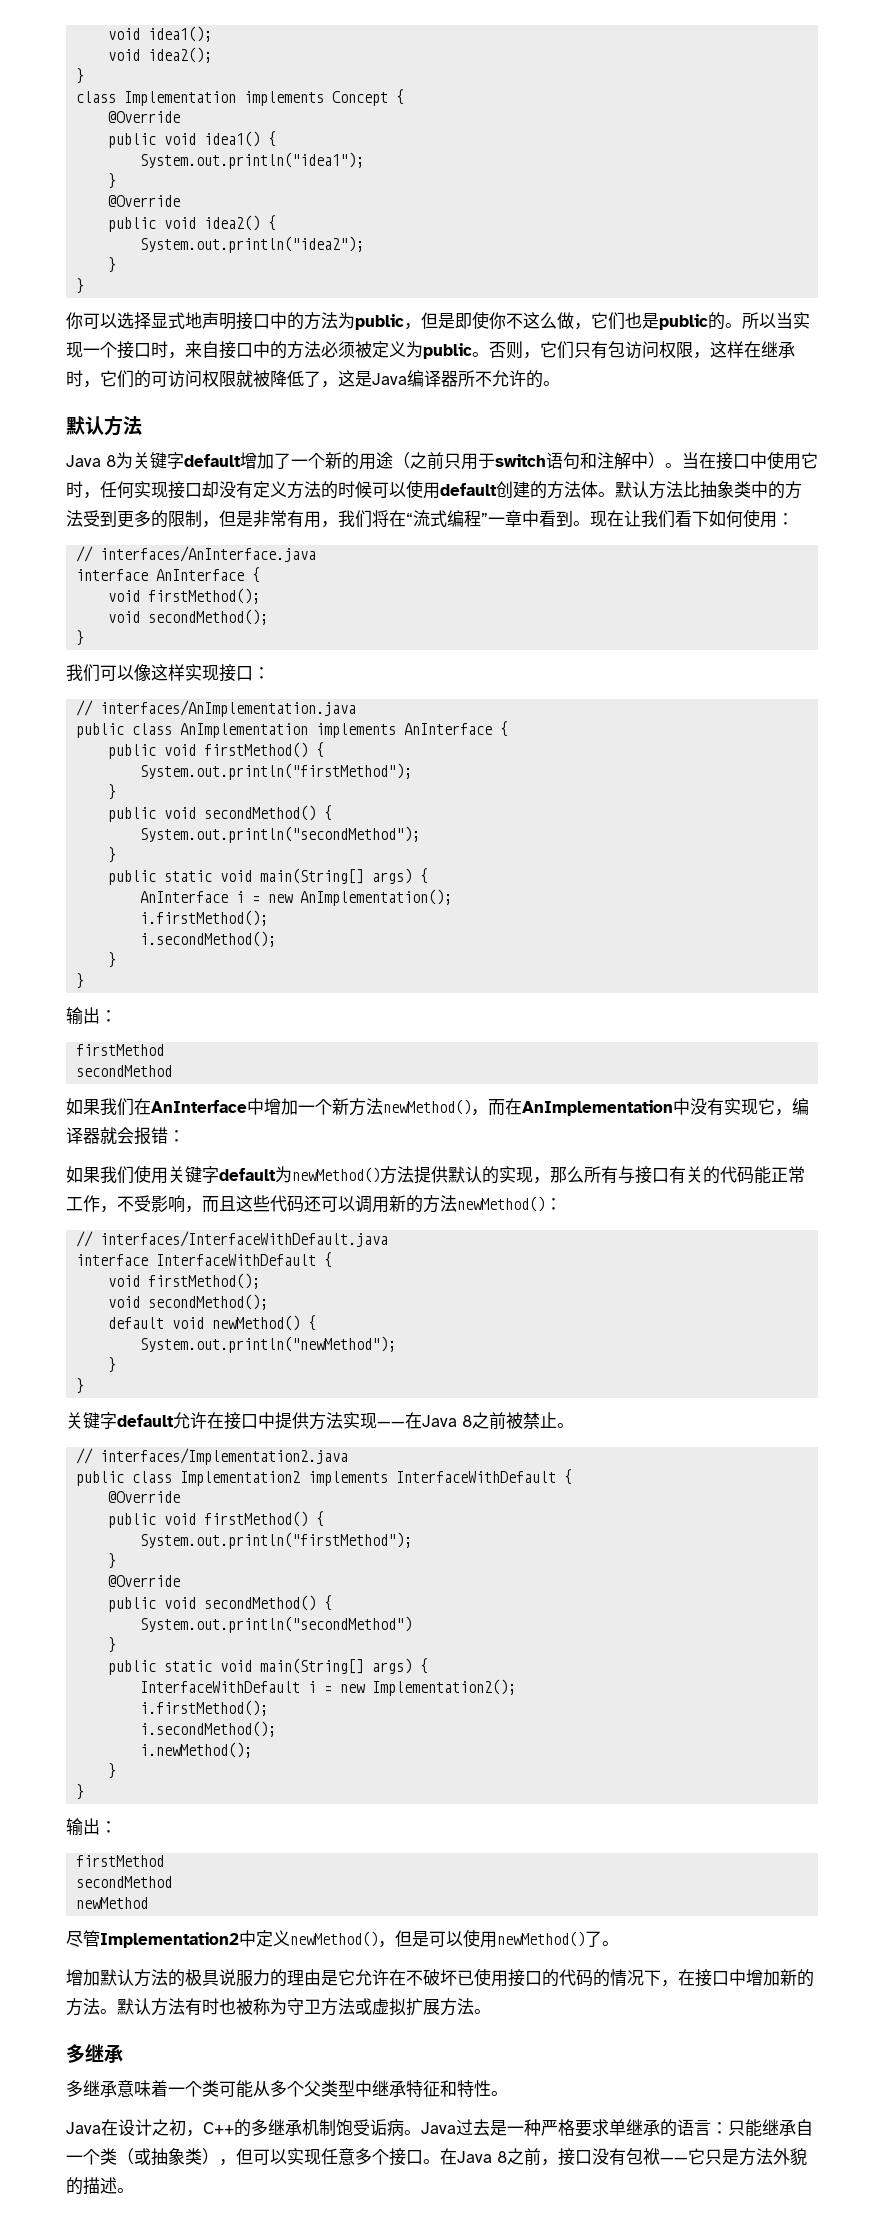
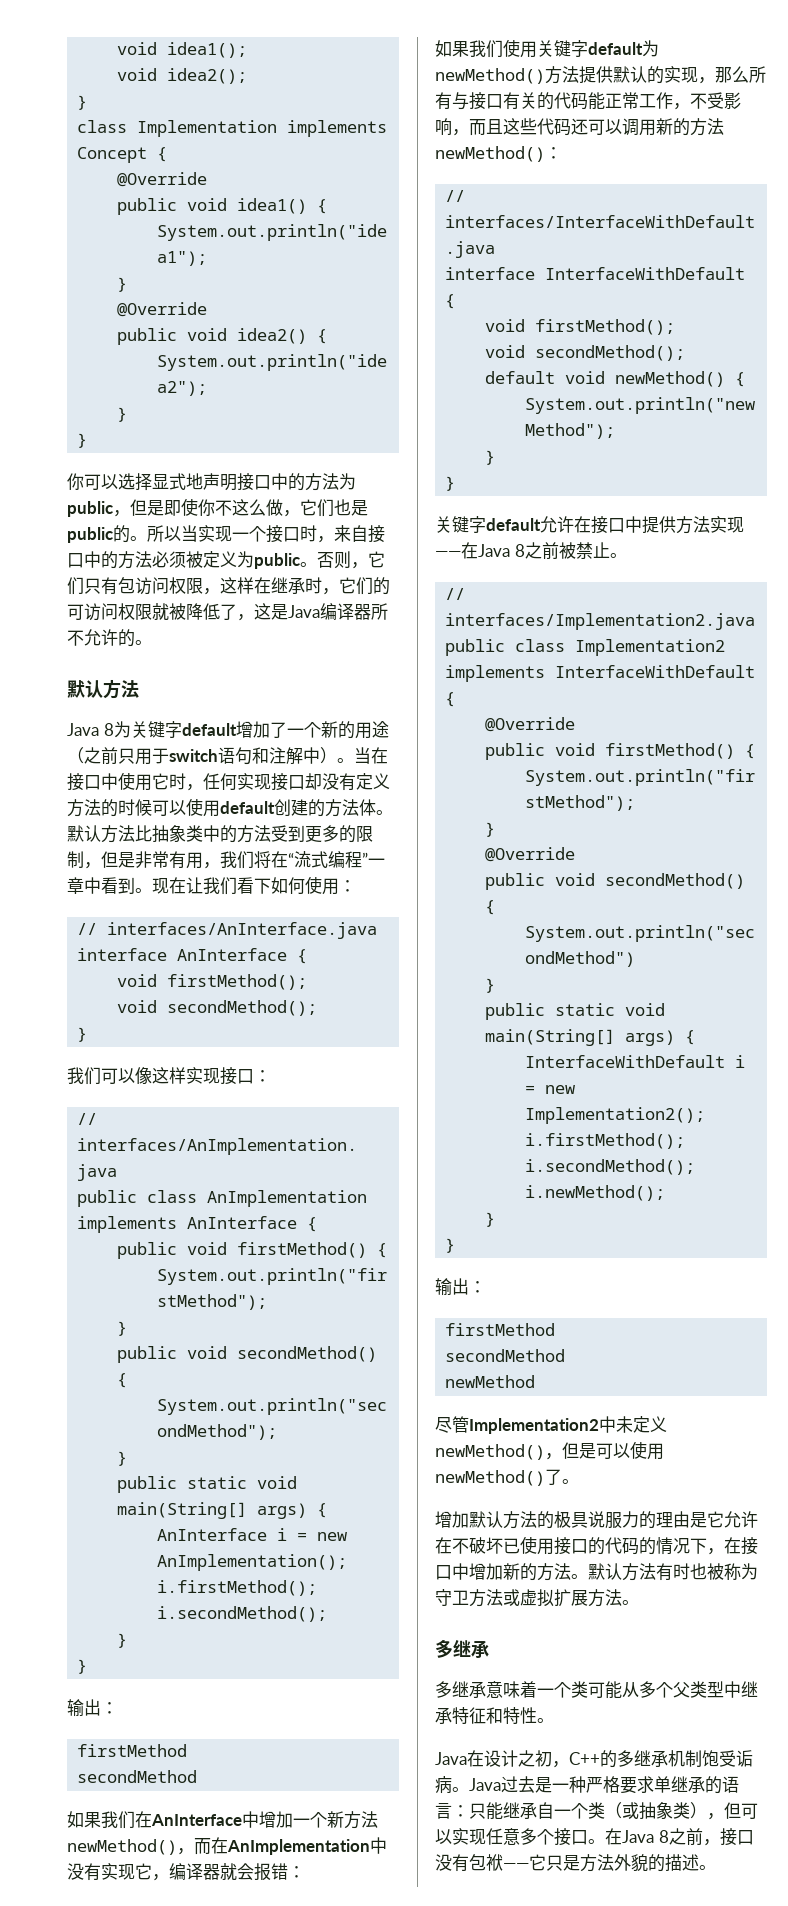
- 尽管Implementation2中定义newMethod()，但是可以使用newMethod()了。
+ 尽管Implementation2中未定义newMethod()，但是可以使用newMethod()了。

